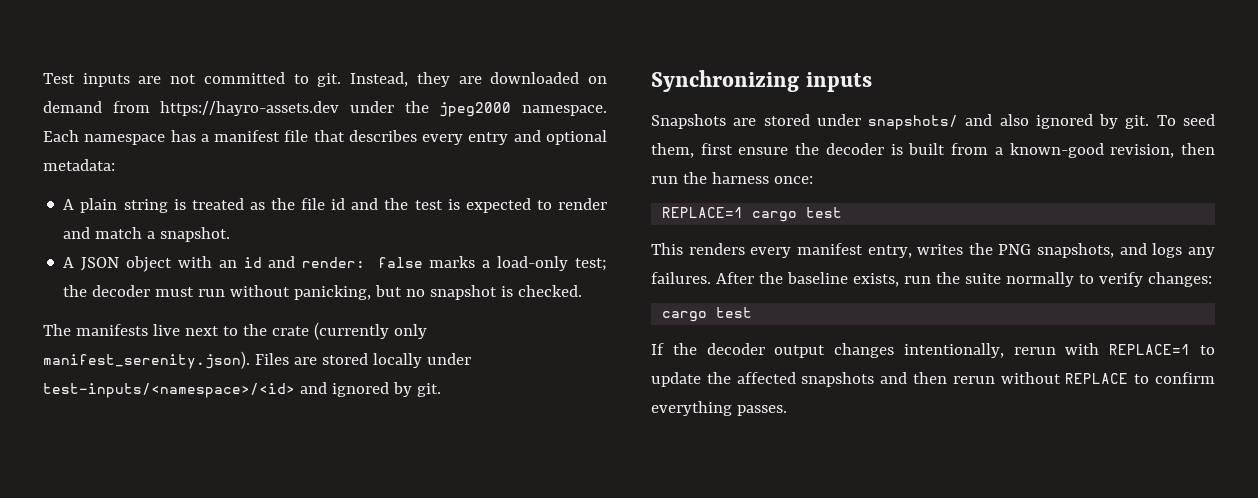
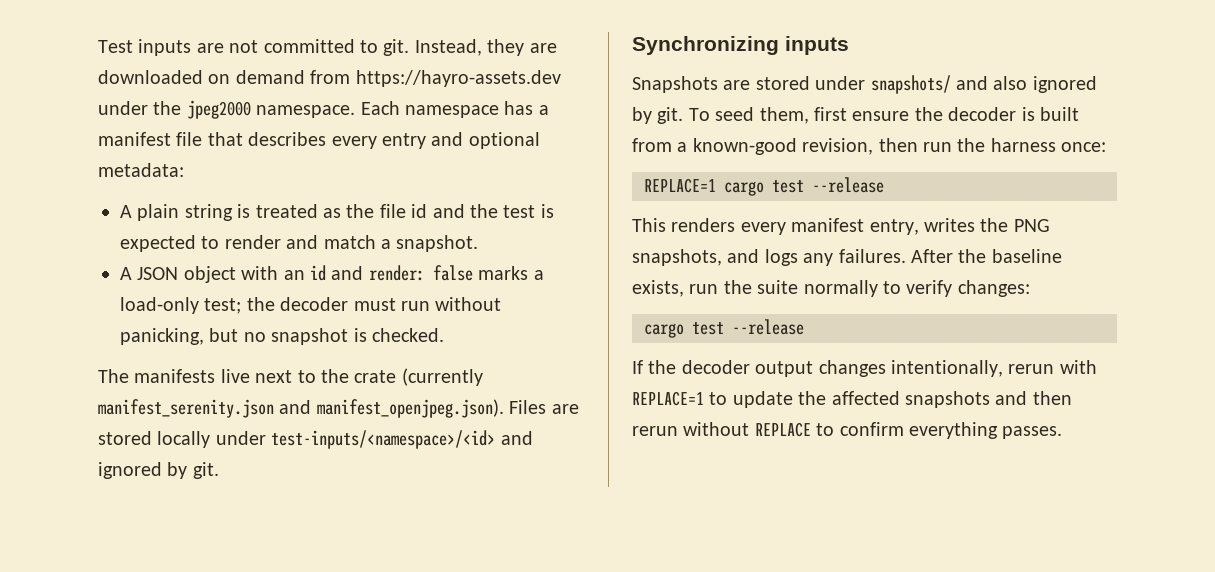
- The manifests live next to the crate (currently only manifest_serenity.json). Files are stored locally under test-inputs/<namespace>/<id> and ignored by git.
+ The manifests live next to the crate (currently manifest_serenity.json and manifest_openjpeg.json). Files are stored locally under test-inputs/<namespace>/<id> and ignored by git.
- REPLACE=1 cargo test
+ REPLACE=1 cargo test --release
  After the baseline exists, run the suite normally to verify changes:
- cargo test
+ cargo test --release

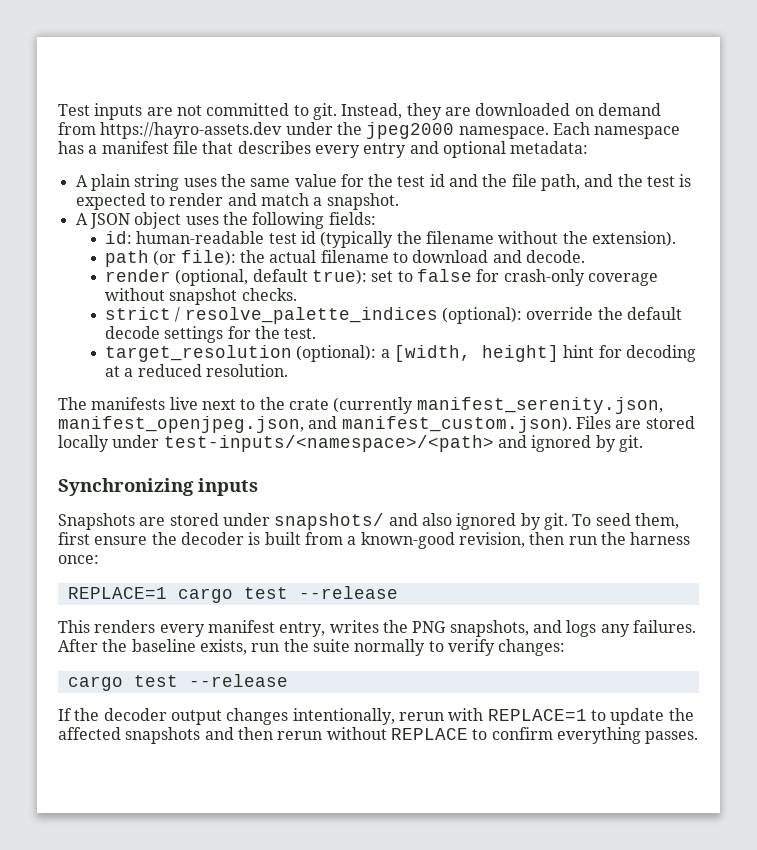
- A plain string is treated as the file id and the test is expected to render and match a snapshot.
+ A plain string uses the same value for the test id and the file path, and the test is expected to render and match a snapshot.
- A JSON object with an id and render: false marks a load-only test; the decoder must run without panicking, but no snapshot is checked.
+ A JSON object uses the following fields:
+ id: human-readable test id (typically the filename without the extension).
+ path (or file): the actual filename to download and decode.
+ render (optional, default true): set to false for crash-only coverage without snapshot checks.
+ strict / resolve_palette_indices (optional): override the default decode settings for the test.
+ target_resolution (optional): a [width, height] hint for decoding at a reduced resolution.
- The manifests live next to the crate (currently manifest_serenity.json and manifest_openjpeg.json). Files are stored locally under test-inputs/<namespace>/<id> and ignored by git.
+ The manifests live next to the crate (currently manifest_serenity.json, manifest_openjpeg.json, and manifest_custom.json). Files are stored locally under test-inputs/<namespace>/<path> and ignored by git.

